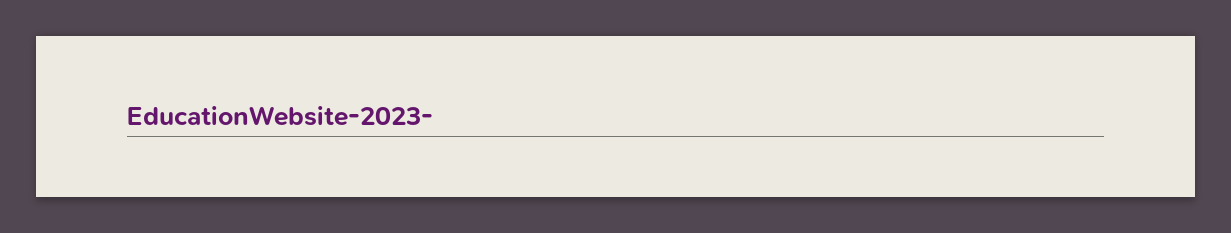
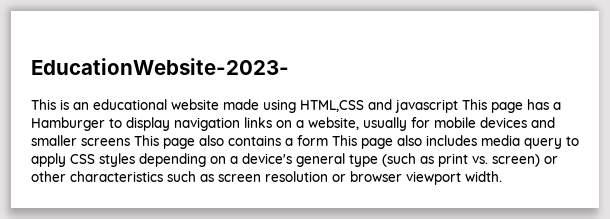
+ This is an educational website made using HTML,CSS and javascript This page has a Hamburger to display navigation links on a website, usually for mobile devices and smaller screens This page also contains a form This page also includes media query to apply CSS styles depending on a device's general type (such as print vs. screen) or other characteristics such as screen resolution or browser viewport width.

